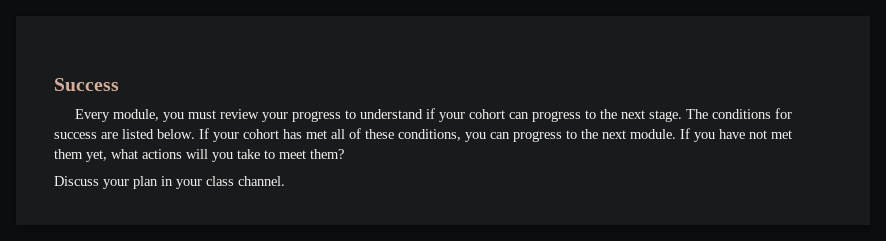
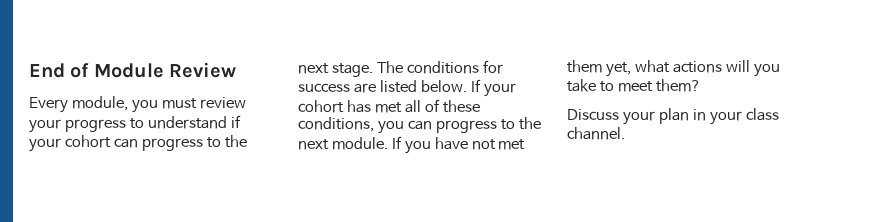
- Success
+ End of Module Review

